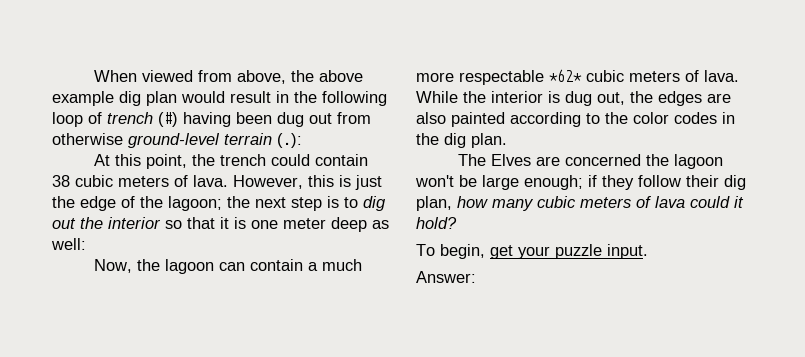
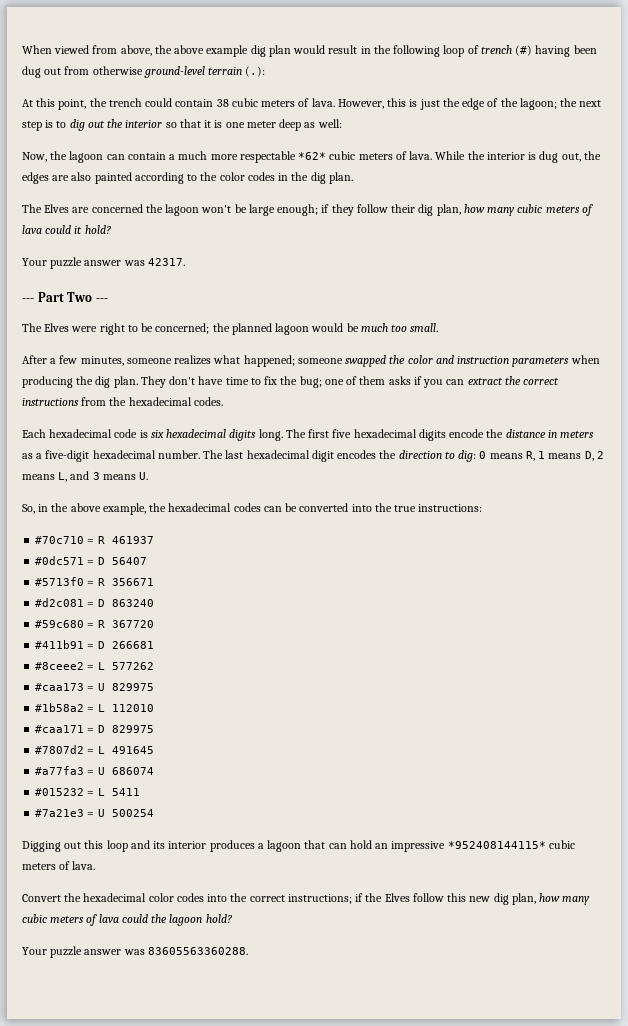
- To begin, get your puzzle input.
- Answer:
+ Your puzzle answer was 42317.
+ --- Part Two ---
+ The Elves were right to be concerned; the planned lagoon would be much too small.
+ After a few minutes, someone realizes what happened; someone swapped the color and instruction parameters when producing the dig plan. They don't have time to fix the bug; one of them asks if you can extract the correct instructions from the hexadecimal codes.
+ Each hexadecimal code is six hexadecimal digits long. The first five hexadecimal digits encode the distance in meters as a five-digit hexadecimal number. The last hexadecimal digit encodes the direction to dig: 0 means R, 1 means D, 2 means L, and 3 means U.
+ So, in the above example, the hexadecimal codes can be converted into the true instructions:
+ #70c710 = R 461937
+ #0dc571 = D 56407
+ #5713f0 = R 356671
+ #d2c081 = D 863240
+ #59c680 = R 367720
+ #411b91 = D 266681
+ #8ceee2 = L 577262
+ #caa173 = U 829975
+ #1b58a2 = L 112010
+ #caa171 = D 829975
+ #7807d2 = L 491645
+ #a77fa3 = U 686074
+ #015232 = L 5411
+ #7a21e3 = U 500254
+ Digging out this loop and its interior produces a lagoon that can hold an impressive *952408144115* cubic meters of lava.
+ Convert the hexadecimal color codes into the correct instructions; if the Elves follow this new dig plan, how many cubic meters of lava could the lagoon hold?
+ Your puzzle answer was 83605563360288.

